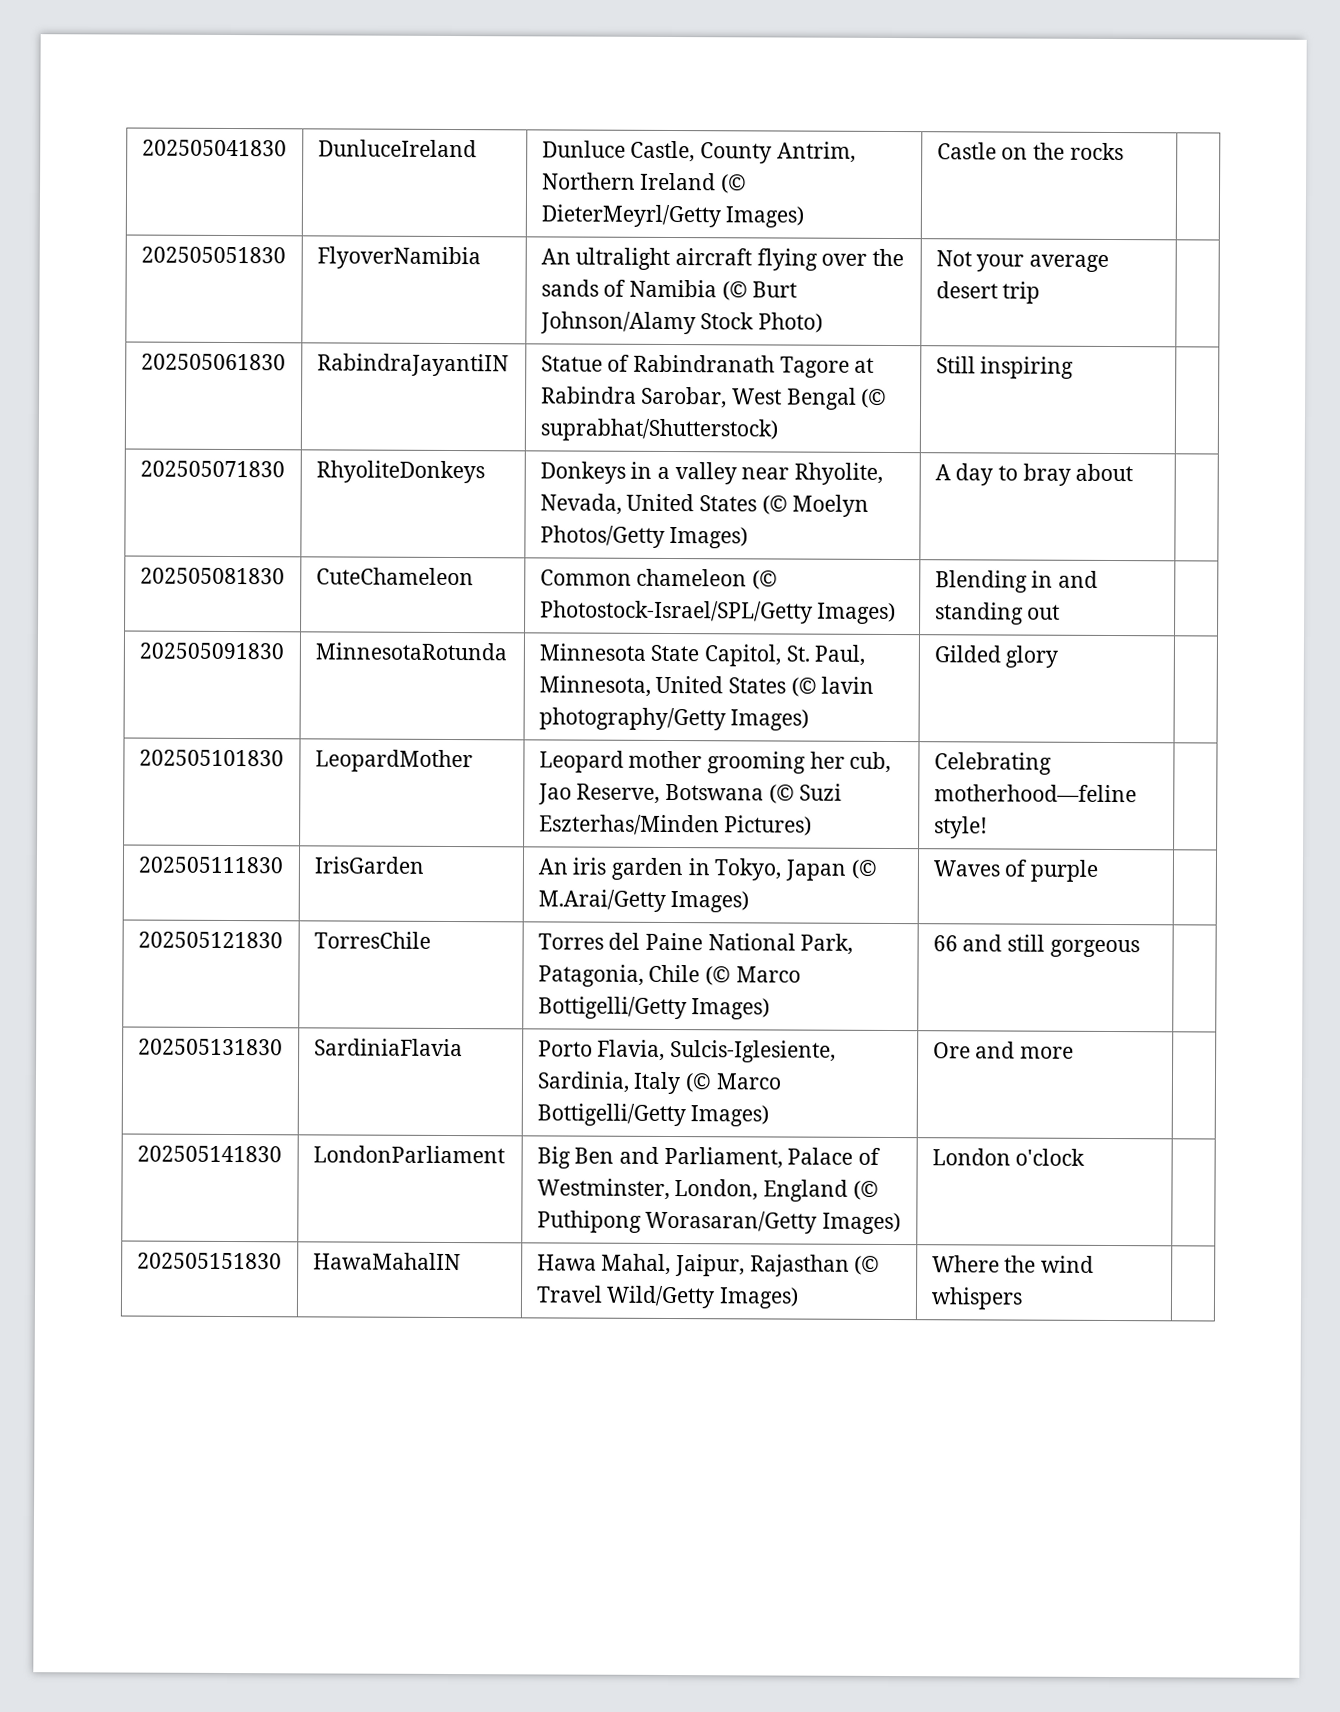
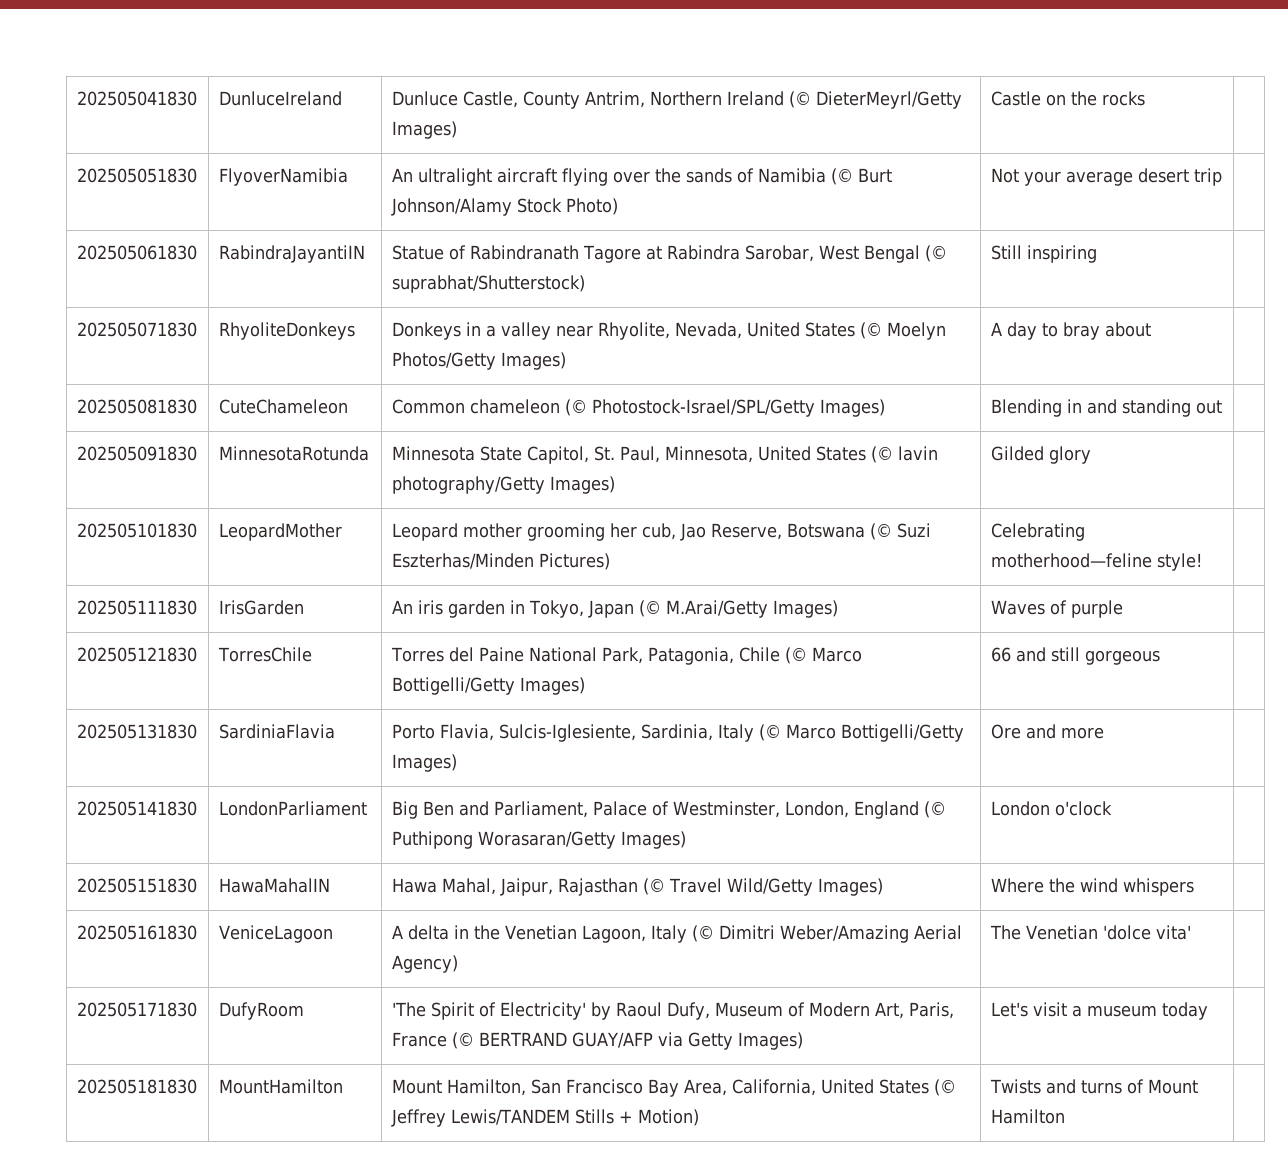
+ 202505161830 | VeniceLagoon | A delta in the Venetian Lagoon, Italy (© Dimitri Weber/Amazing Aerial Agency) | The Venetian 'dolce vita' |
+ 202505171830 | DufyRoom | 'The Spirit of Electricity' by Raoul Dufy, Museum of Modern Art, Paris, France (© BERTRAND GUAY/AFP via Getty Images) | Let's visit a museum today |
+ 202505181830 | MountHamilton | Mount Hamilton, San Francisco Bay Area, California, United States (© Jeffrey Lewis/TANDEM Stills + Motion) | Twists and turns of Mount Hamilton |

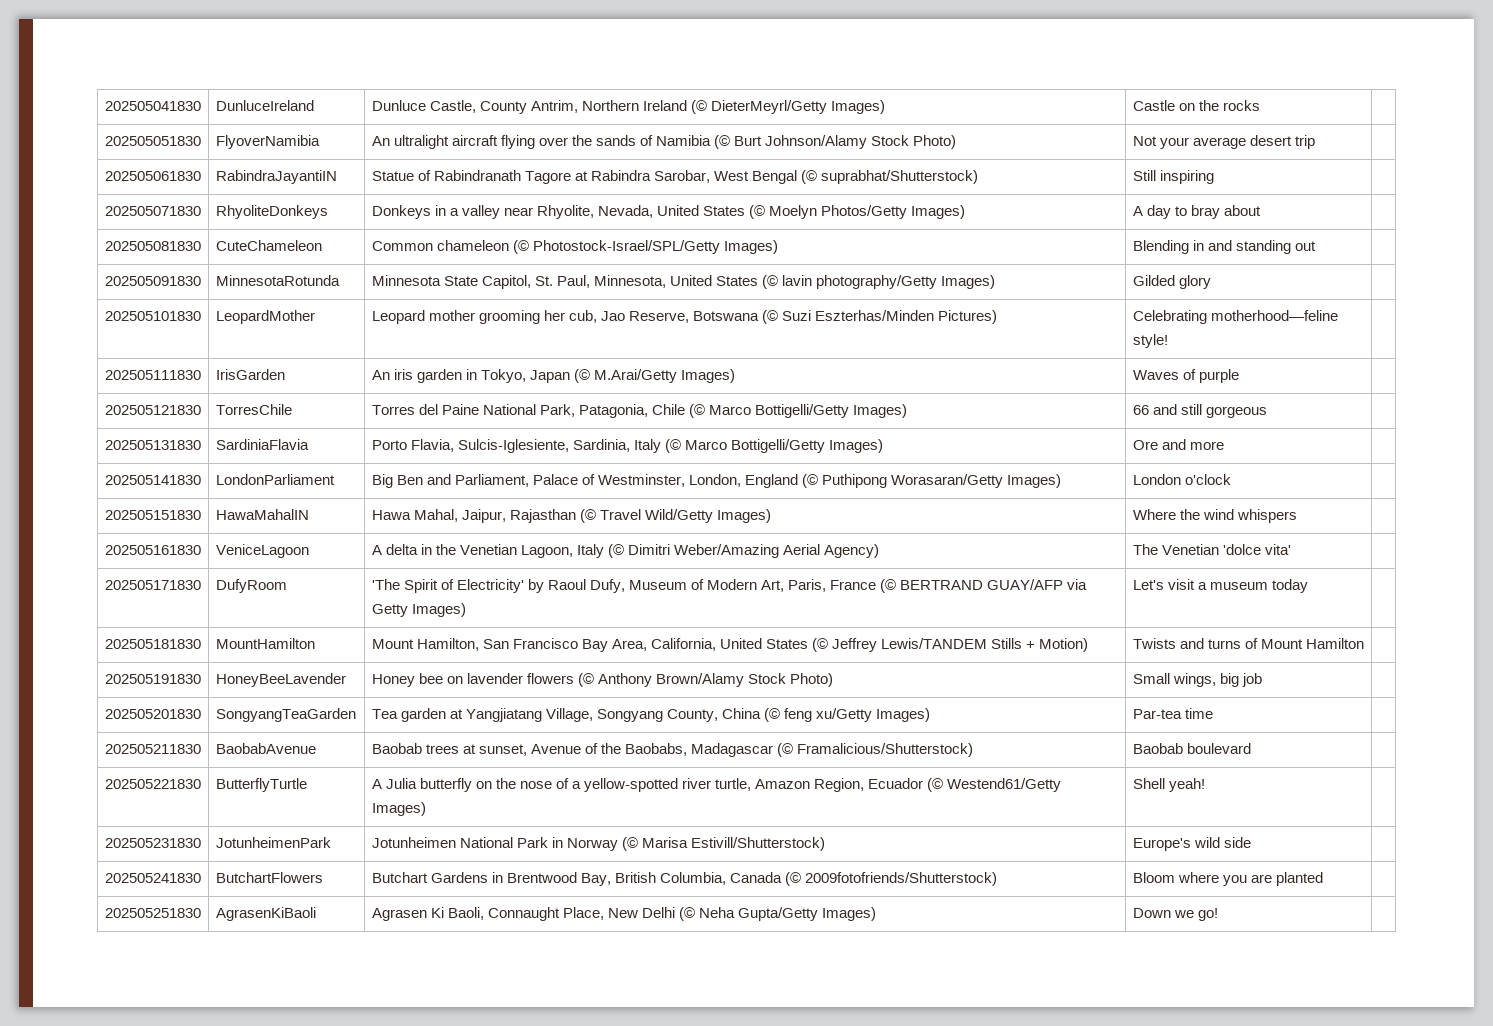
+ 202505191830 | HoneyBeeLavender | Honey bee on lavender flowers (© Anthony Brown/Alamy Stock Photo) | Small wings, big job |
+ 202505201830 | SongyangTeaGarden | Tea garden at Yangjiatang Village, Songyang County, China (© feng xu/Getty Images) | Par-tea time |
+ 202505211830 | BaobabAvenue | Baobab trees at sunset, Avenue of the Baobabs, Madagascar (© Framalicious/Shutterstock) | Baobab boulevard |
+ 202505221830 | ButterflyTurtle | A Julia butterfly on the nose of a yellow-spotted river turtle, Amazon Region, Ecuador (© Westend61/Getty Images) | Shell yeah! |
+ 202505231830 | JotunheimenPark | Jotunheimen National Park in Norway (© Marisa Estivill/Shutterstock) | Europe's wild side |
+ 202505241830 | ButchartFlowers | Butchart Gardens in Brentwood Bay, British Columbia, Canada (© 2009fotofriends/Shutterstock) | Bloom where you are planted |
+ 202505251830 | AgrasenKiBaoli | Agrasen Ki Baoli, Connaught Place, New Delhi (© Neha Gupta/Getty Images) | Down we go! |

